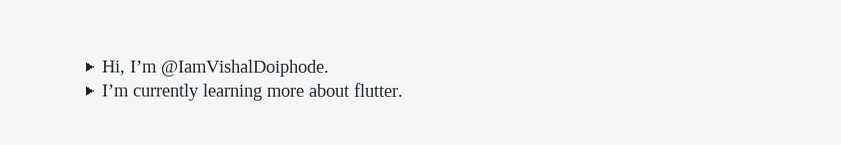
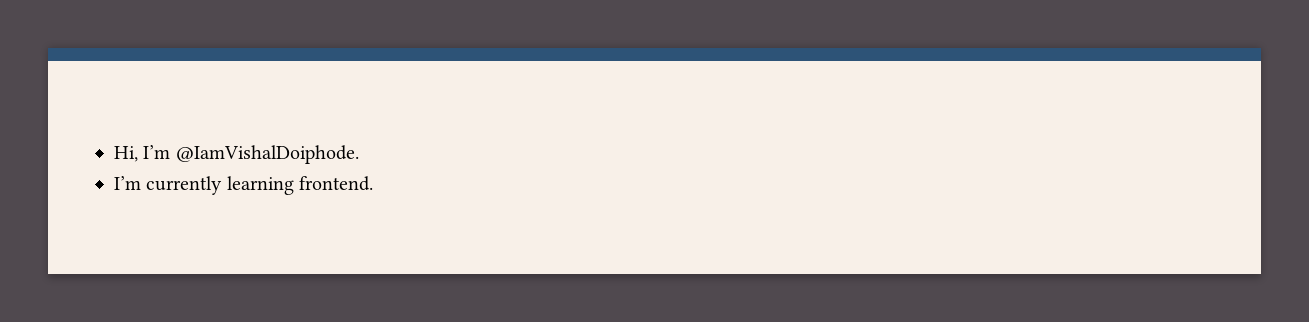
- I’m currently learning more about flutter.
+ I’m currently learning frontend.

